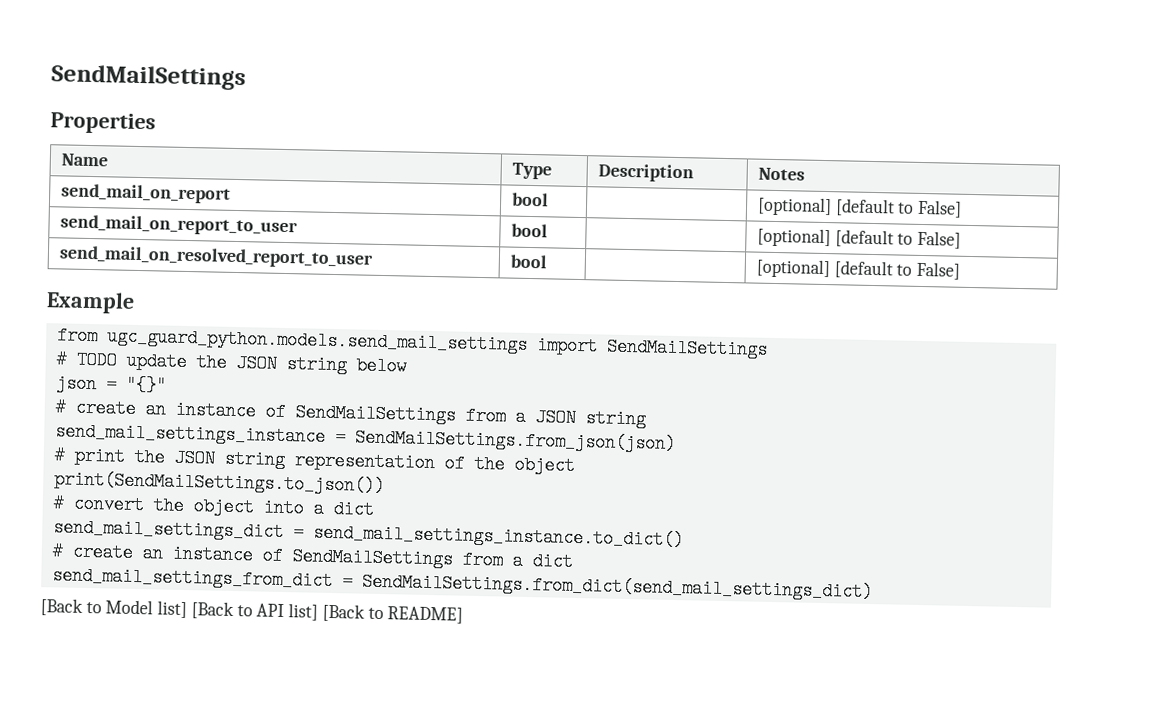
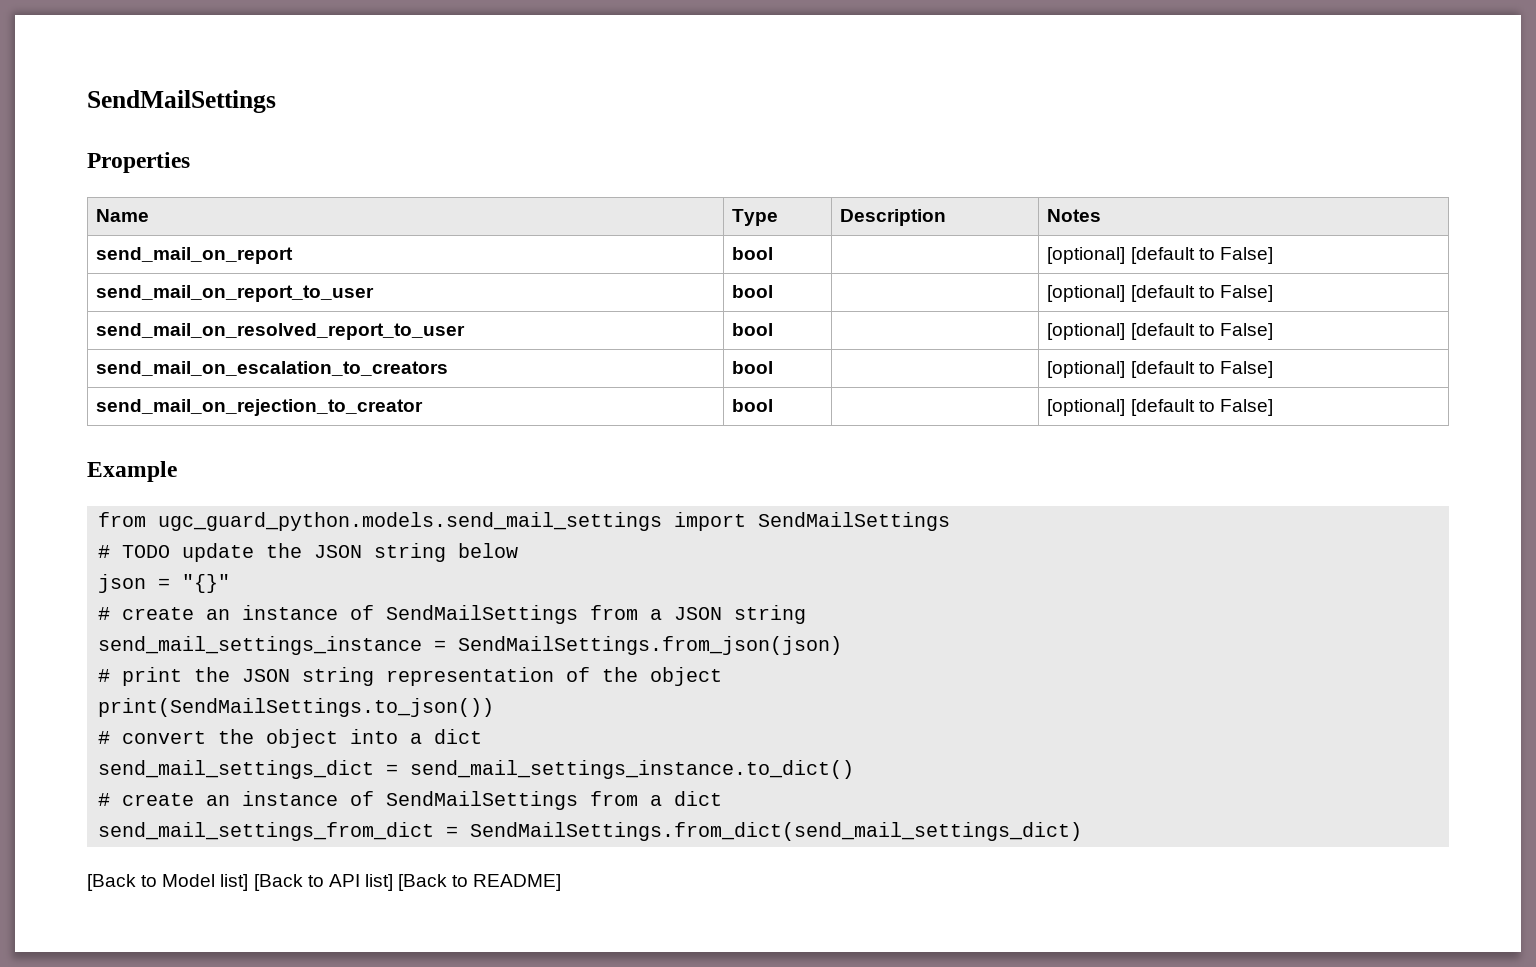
+ send_mail_on_escalation_to_creators | bool | | [optional] [default to False]
+ send_mail_on_rejection_to_creator | bool | | [optional] [default to False]

